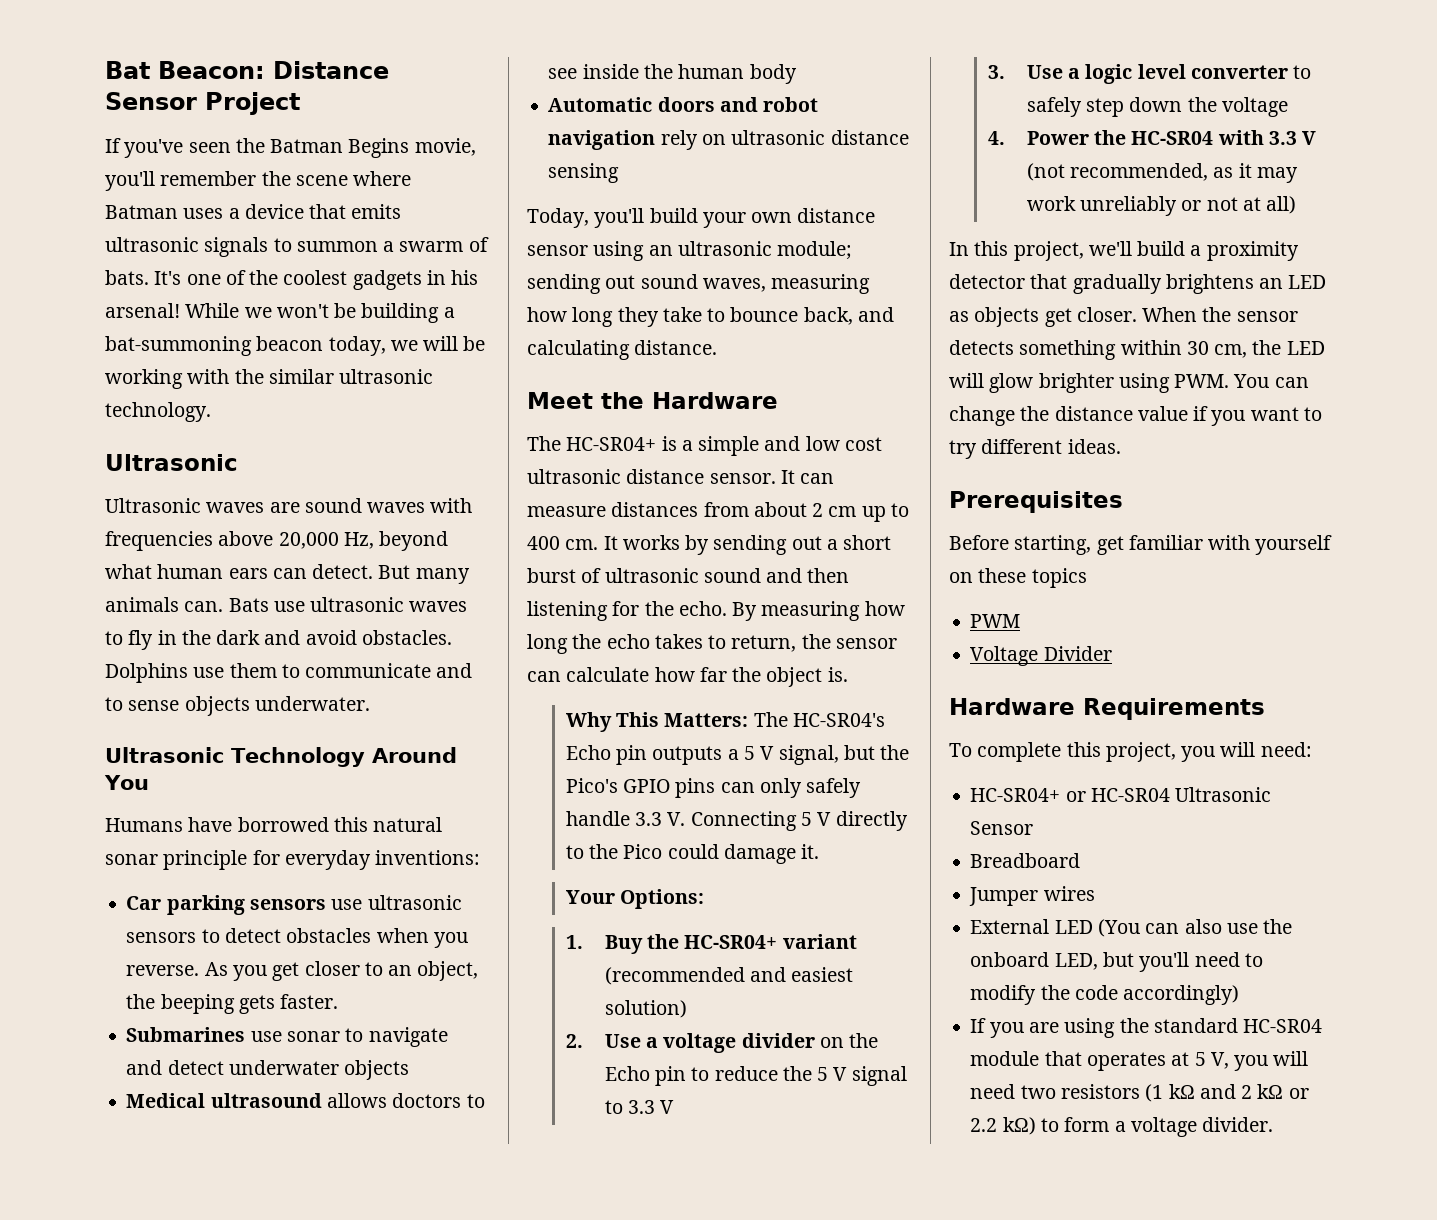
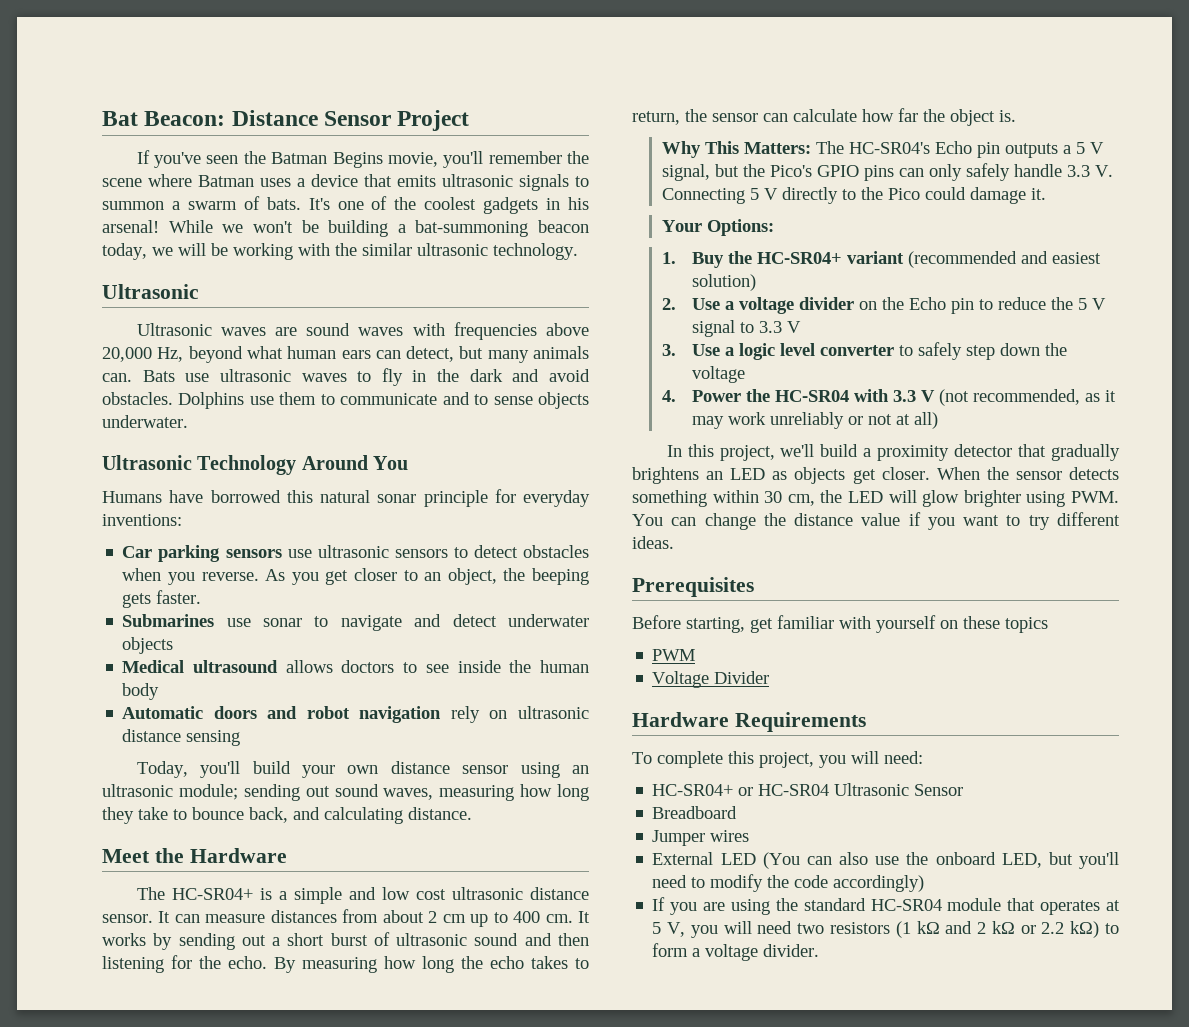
- Ultrasonic waves are sound waves with frequencies above 20,000 Hz, beyond what human ears can detect. But many animals can.
+ Ultrasonic waves are sound waves with frequencies above 20,000 Hz, beyond what human ears can detect, but many animals can.

